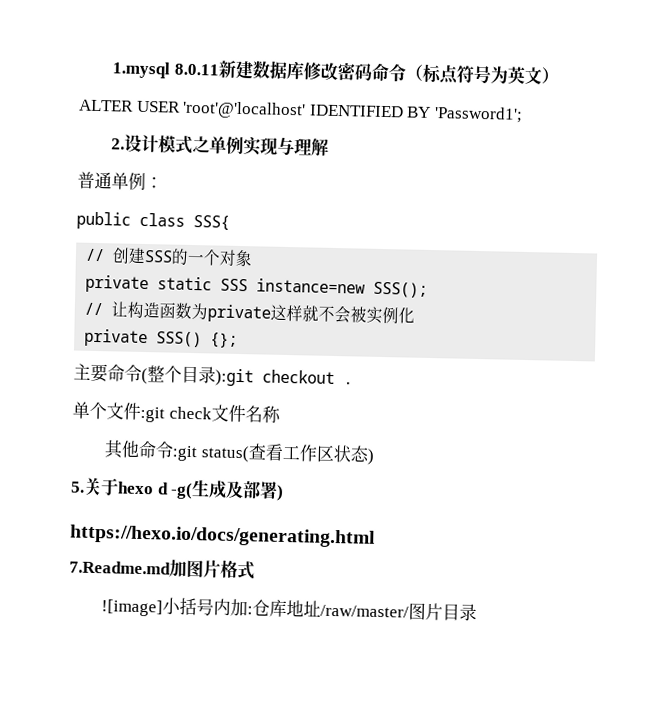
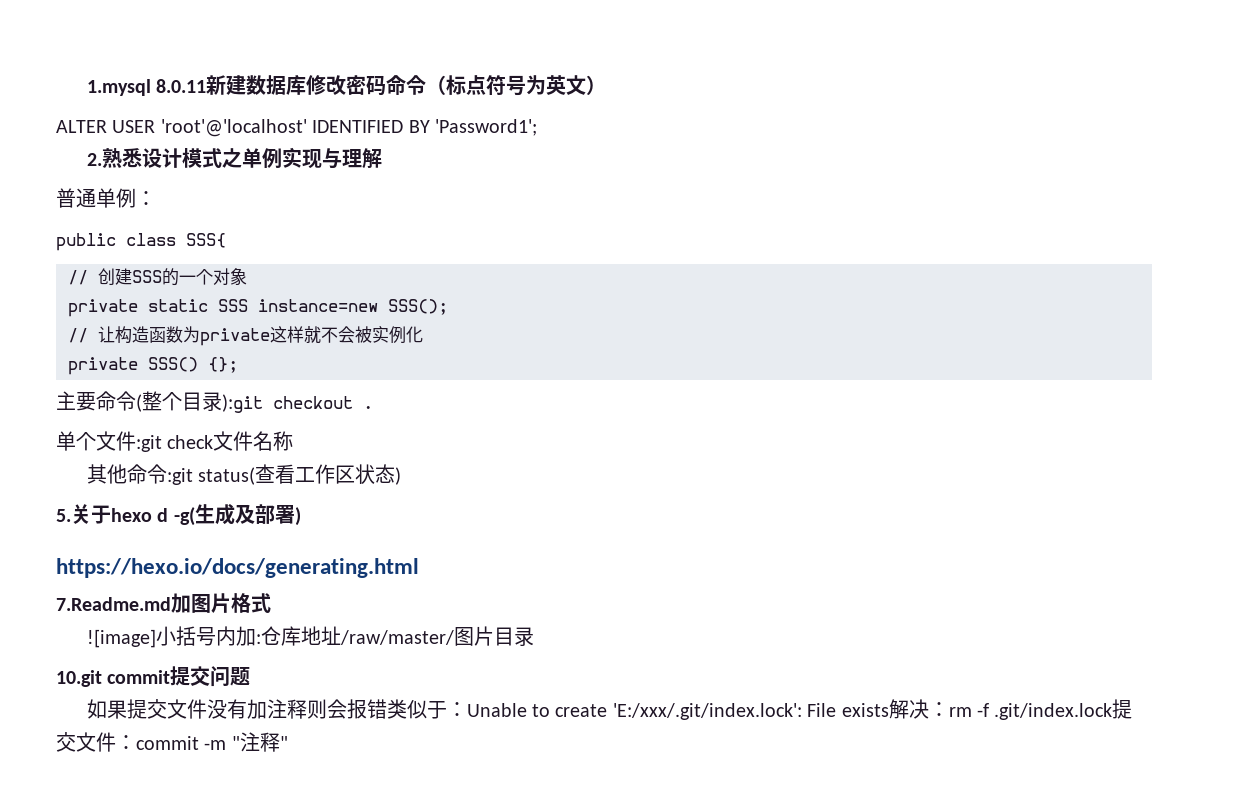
- 2.设计模式之单例实现与理解
+ 2.熟悉设计模式之单例实现与理解
+ 10.git commit提交问题
+ 如果提交文件没有加注释则会报错类似于：Unable to create 'E:/xxx/.git/index.lock': File exists解决：rm -f .git/index.lock提交文件：commit -m "注释"

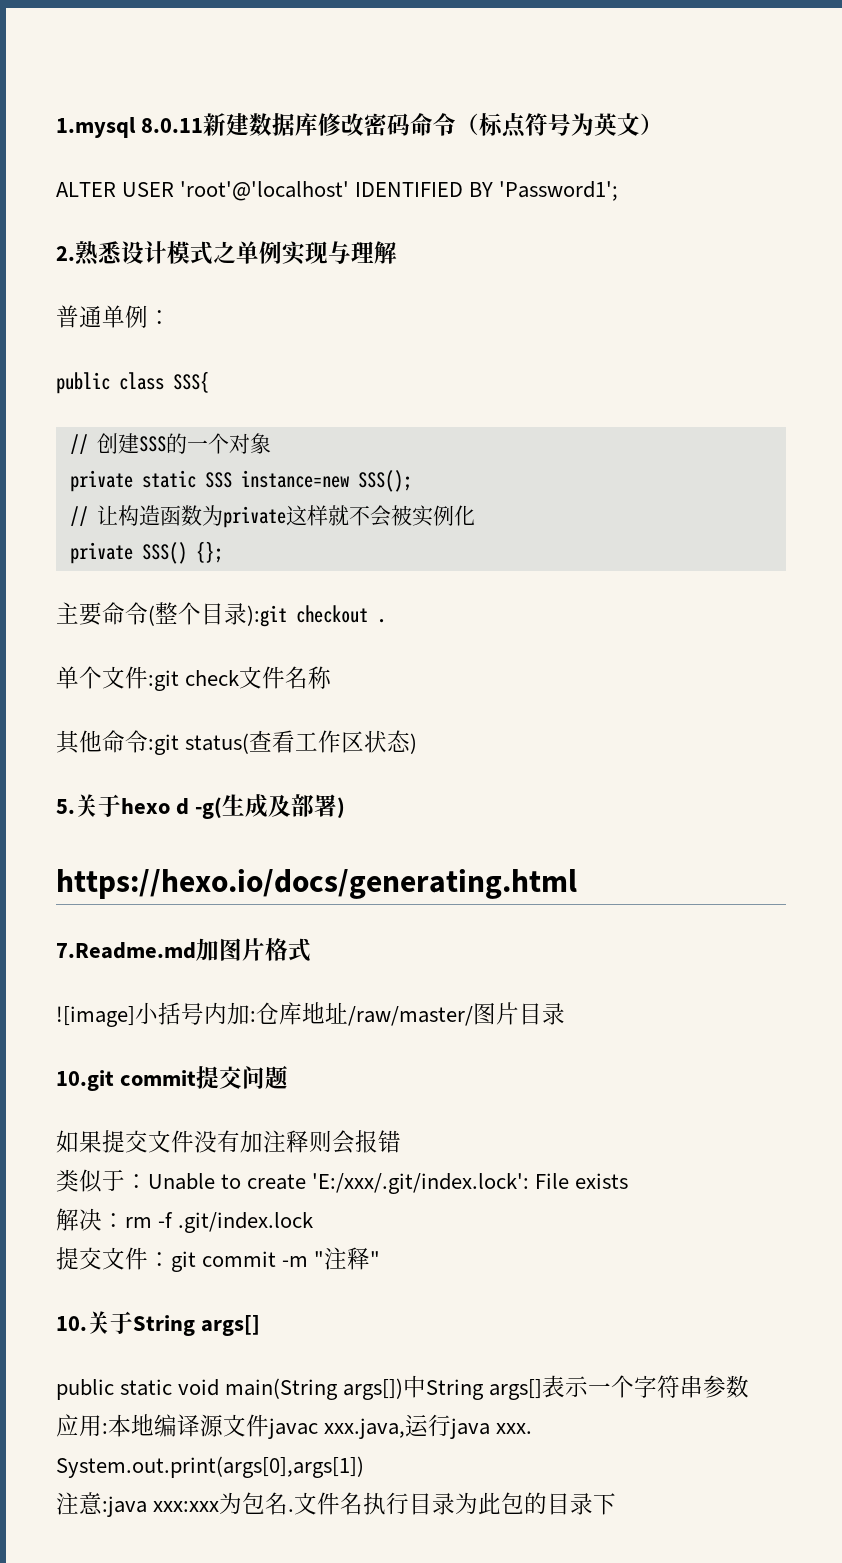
- 如果提交文件没有加注释则会报错类似于：Unable to create 'E:/xxx/.git/index.lock': File exists解决：rm -f .git/index.lock提交文件：commit -m "注释"
+ 如果提交文件没有加注释则会报错
+ 类似于：Unable to create 'E:/xxx/.git/index.lock': File exists
+ 解决：rm -f .git/index.lock
+ 提交文件：git commit -m "注释"
+ 10.关于String args[]
+ public static void main(String args[])中String args[]表示一个字符串参数
+ 应用:本地编译源文件javac xxx.java,运行java xxx. System.out.print(args[0],args[1])
+ 注意:java xxx:xxx为包名.文件名执行目录为此包的目录下

